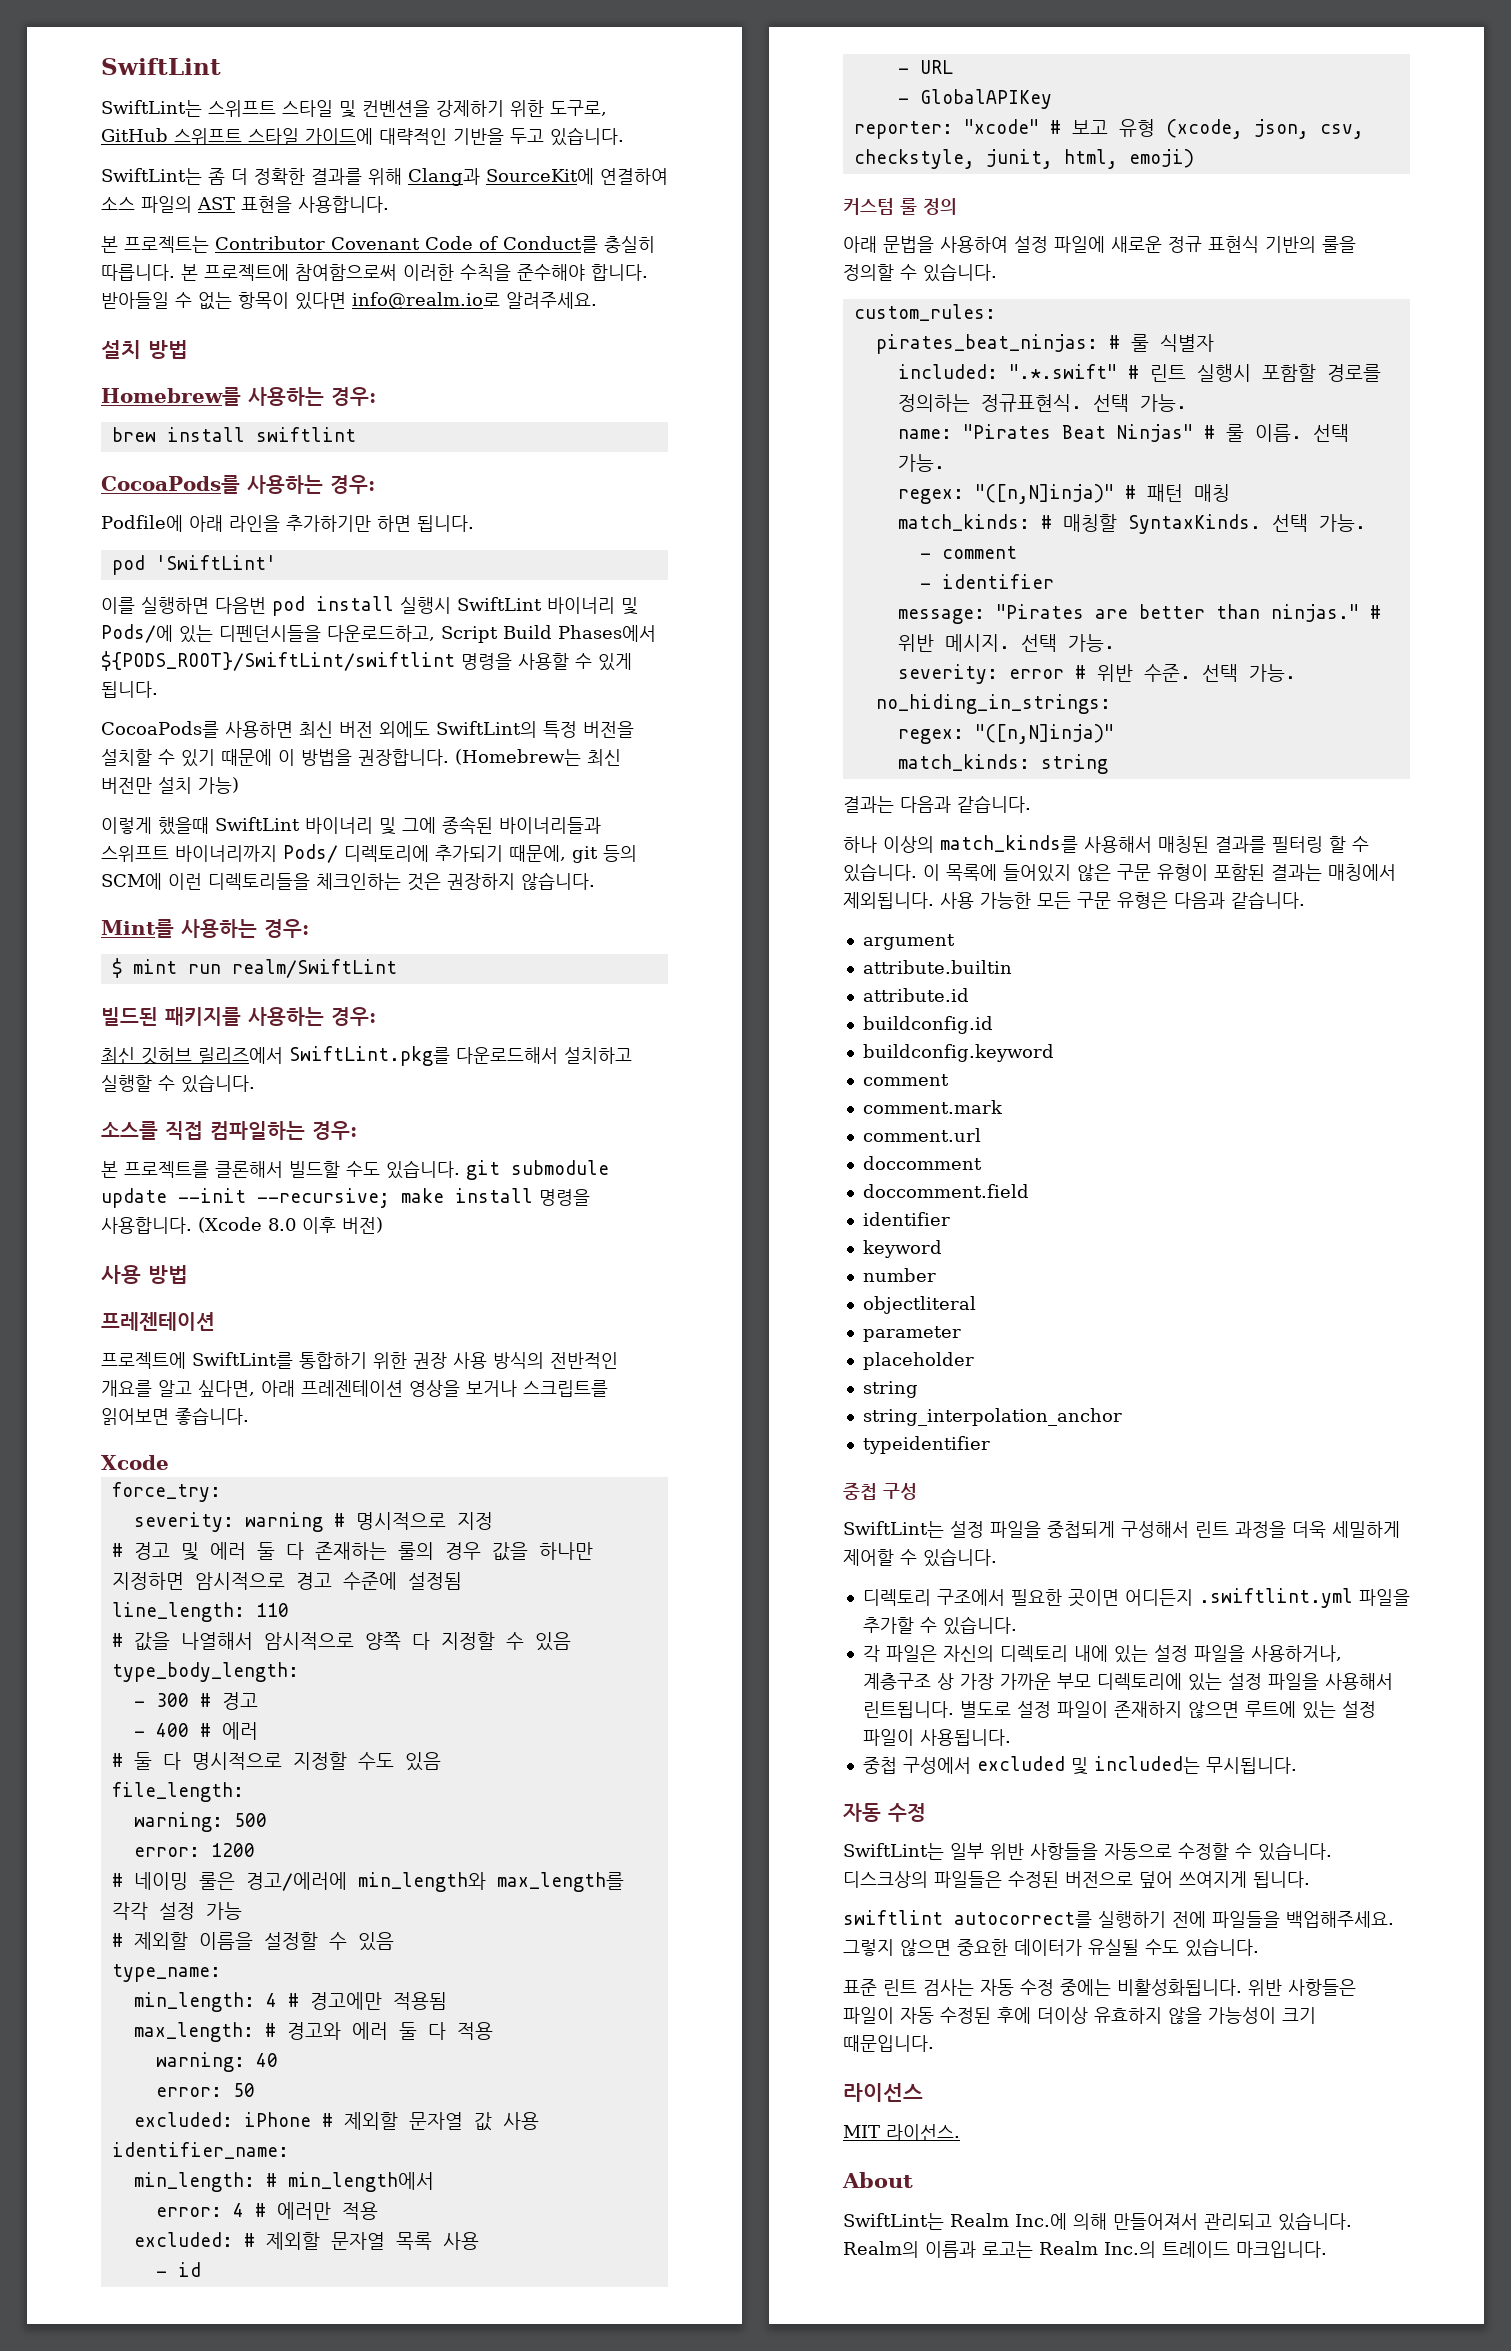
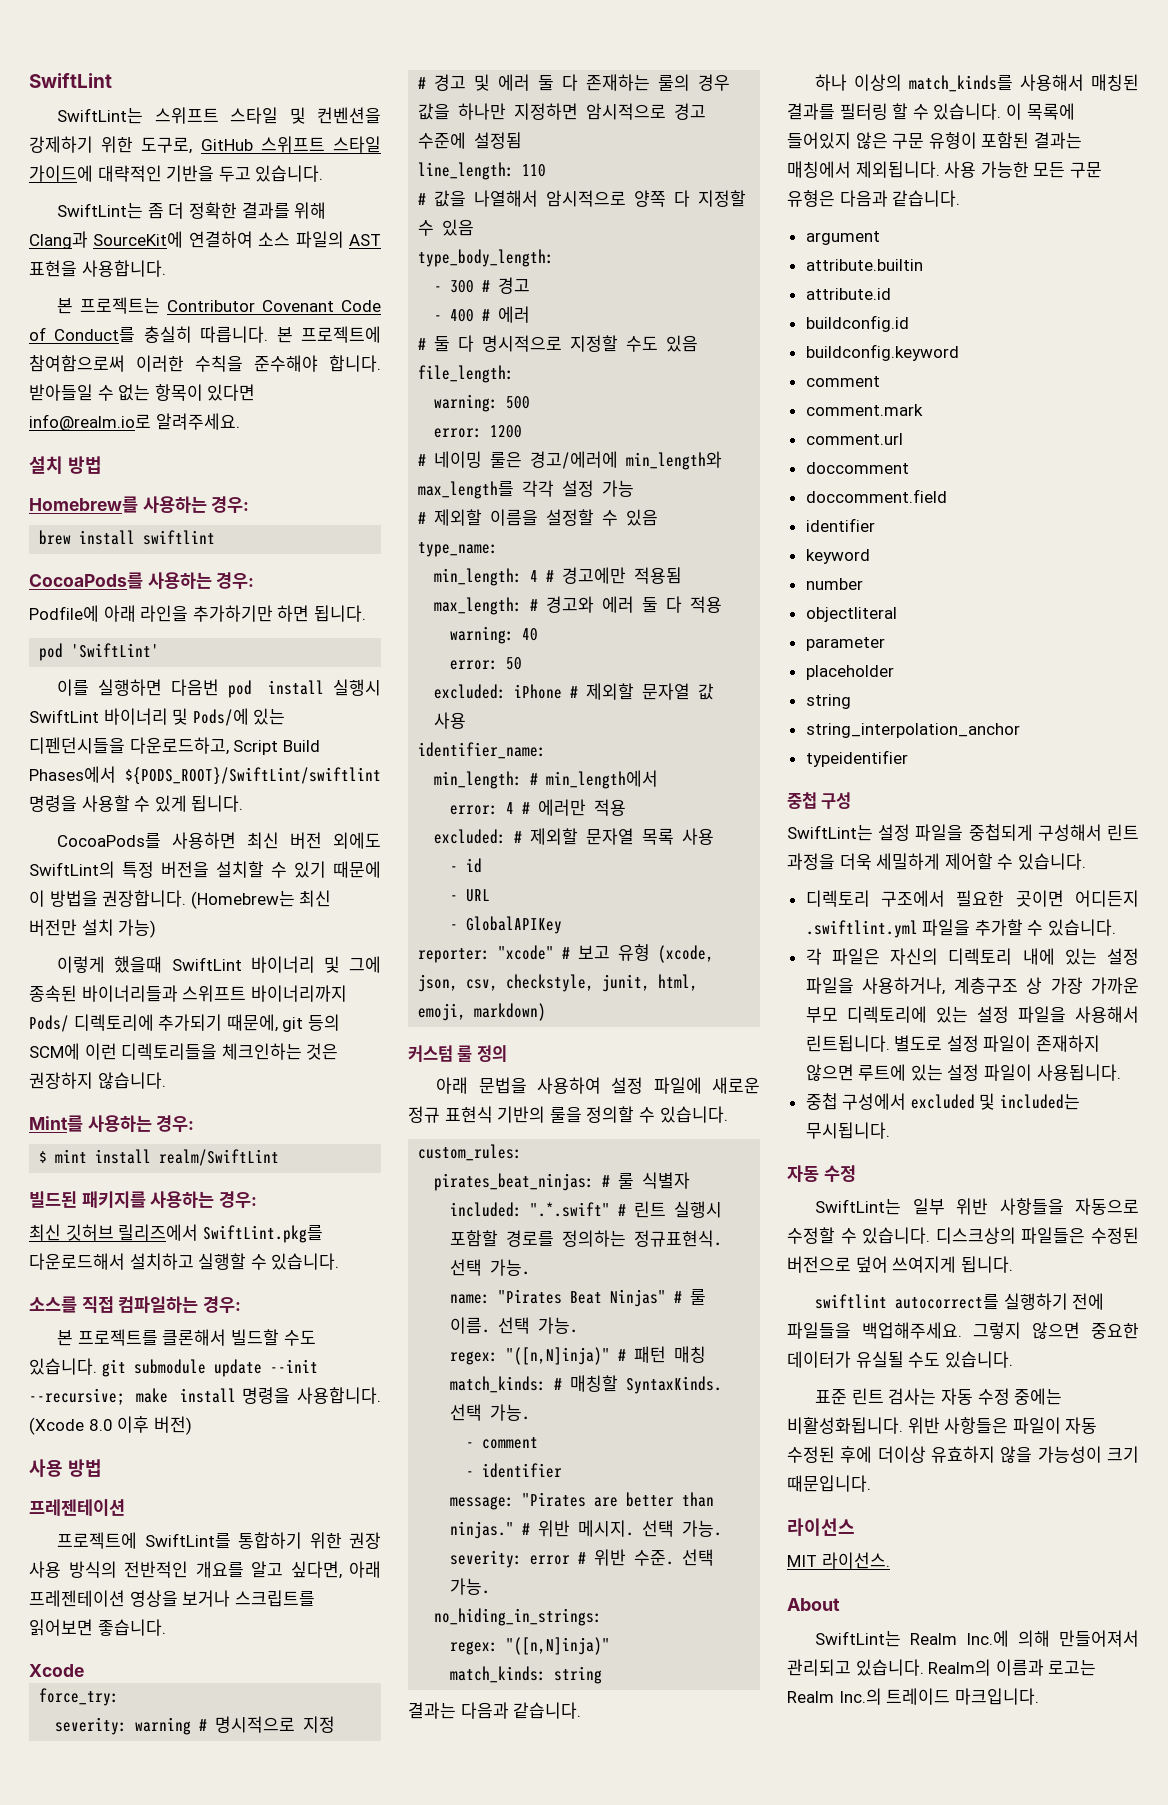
- $ mint run realm/SwiftLint
+ $ mint install realm/SwiftLint
- reporter: "xcode" # 보고 유형 (xcode, json, csv, checkstyle, junit, html, emoji)
+ reporter: "xcode" # 보고 유형 (xcode, json, csv, checkstyle, junit, html, emoji, markdown)

